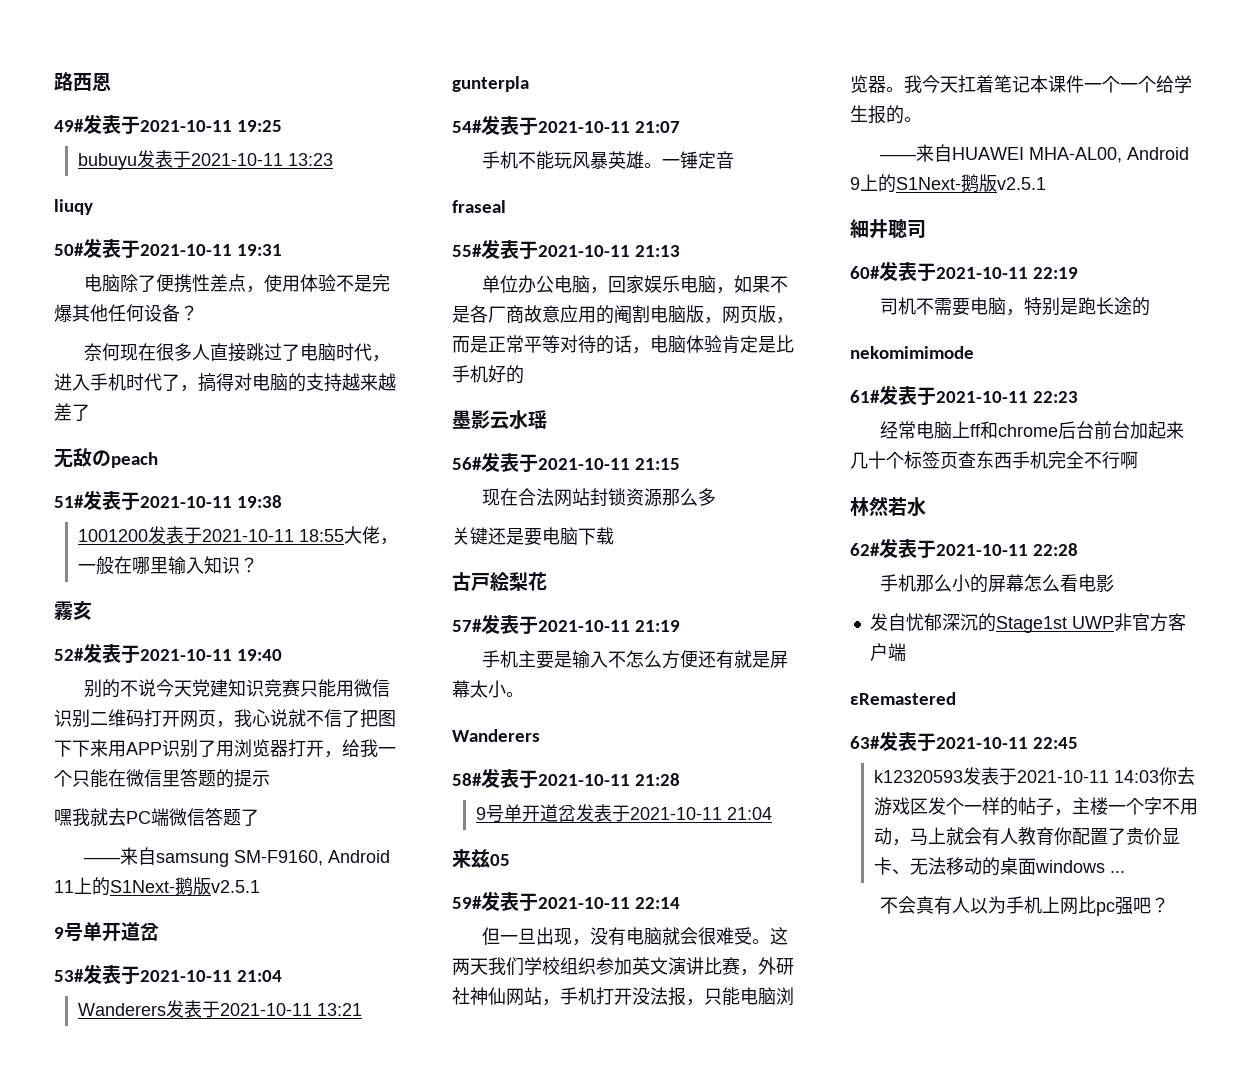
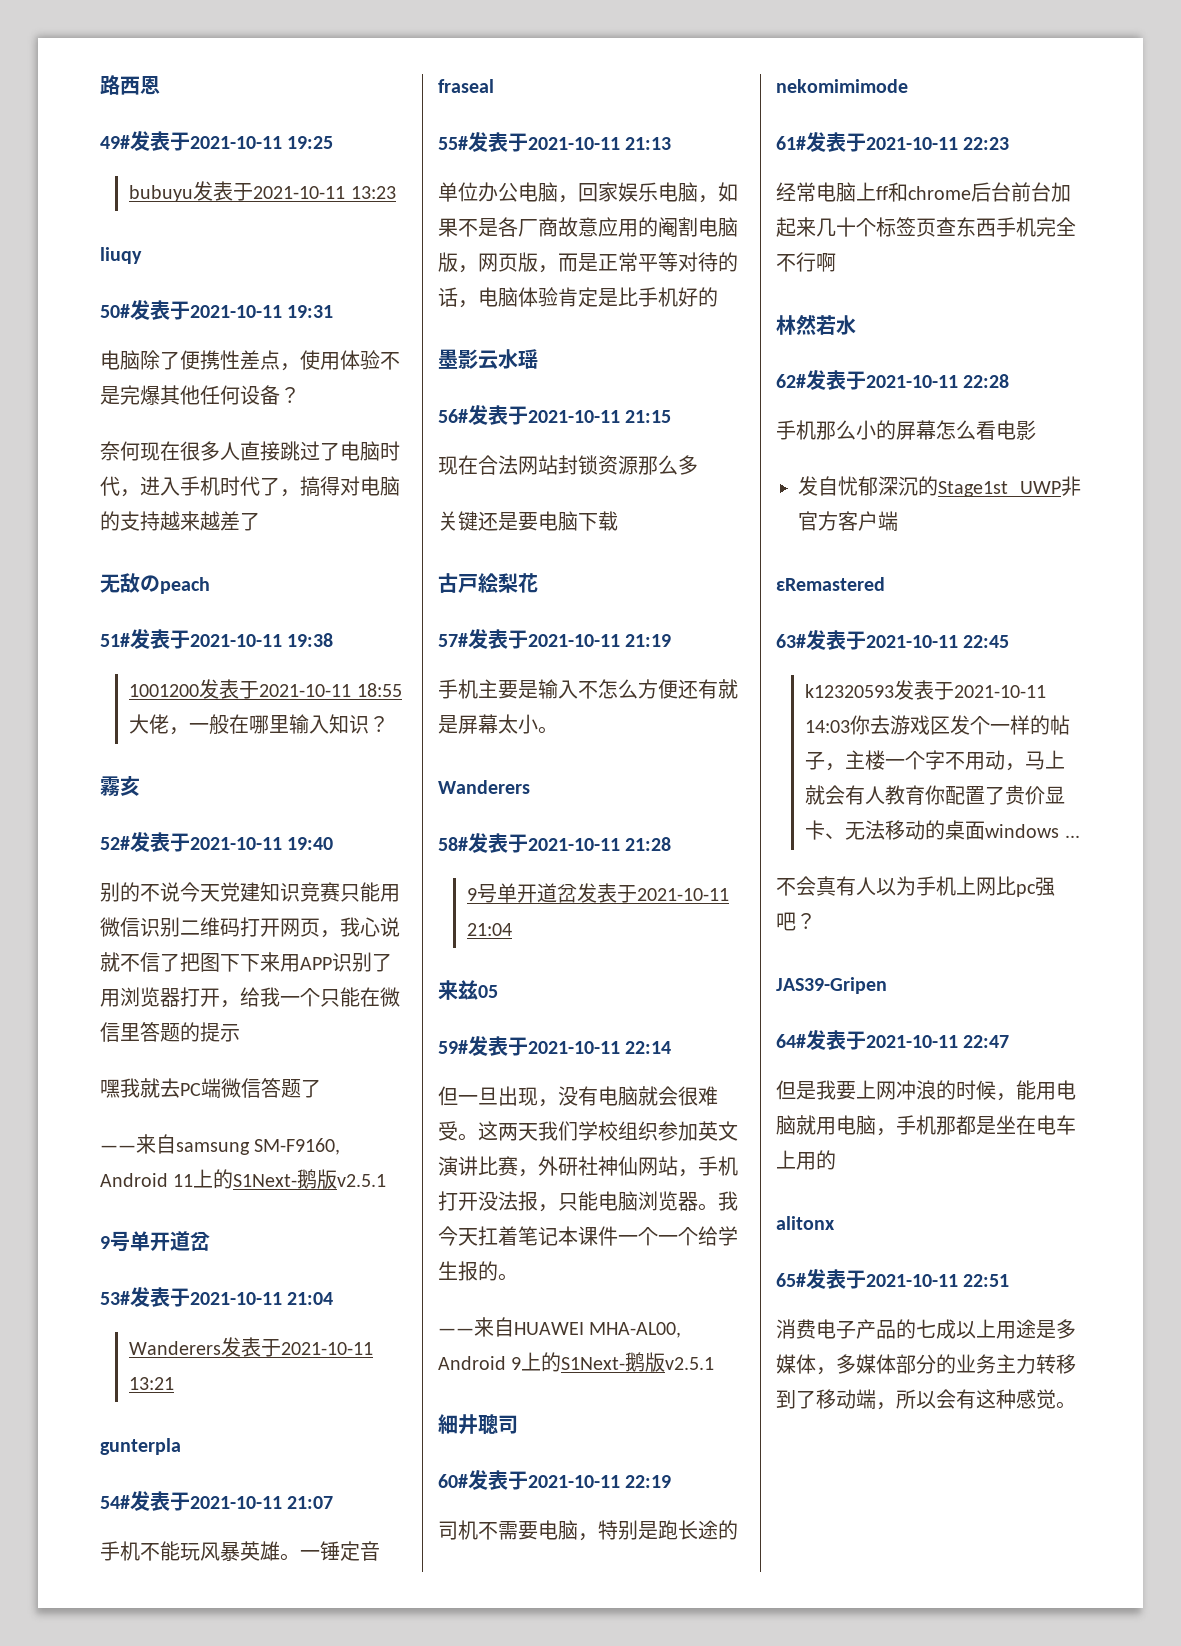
+ JAS39-Gripen
+ 64#发表于2021-10-11 22:47
+ 但是我要上网冲浪的时候，能用电脑就用电脑，手机那都是坐在电车上用的
+ alitonx
+ 65#发表于2021-10-11 22:51
+ 消费电子产品的七成以上用途是多媒体，多媒体部分的业务主力转移到了移动端，所以会有这种感觉。

